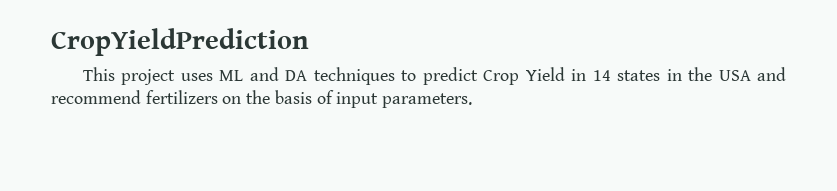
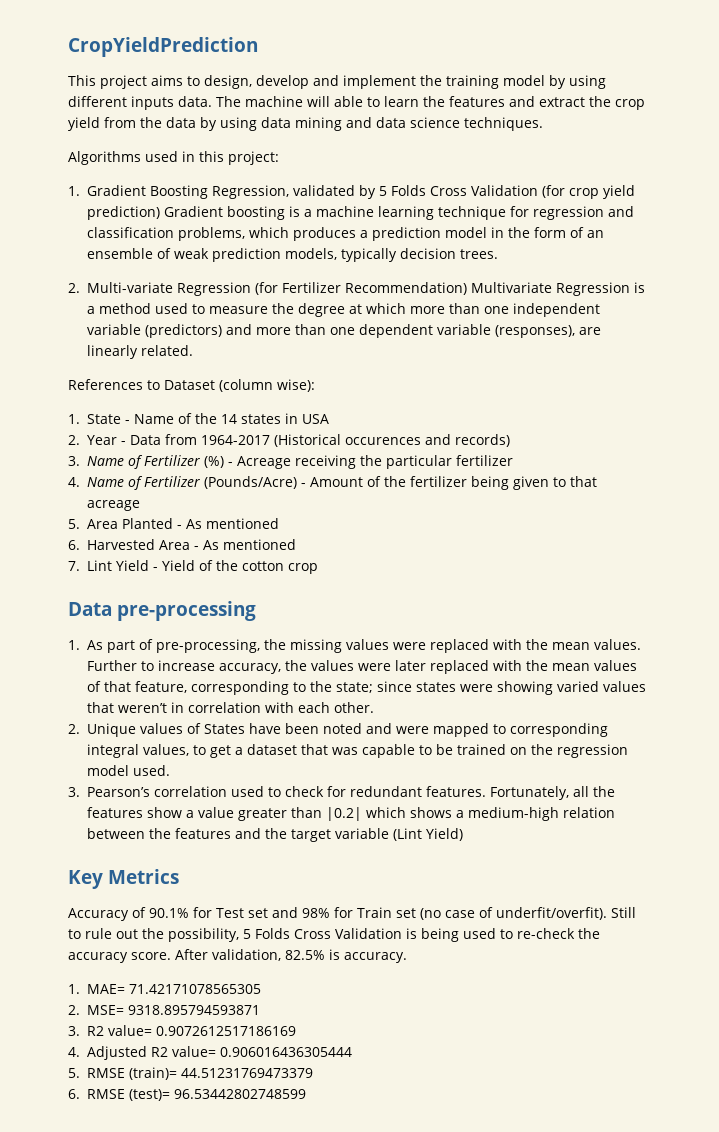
- This project uses ML and DA techniques to predict Crop Yield in 14 states in the USA and recommend fertilizers on the basis of input parameters.
+ This project aims to design, develop and implement the training model by using different inputs data. The machine will able to learn the features and extract the crop yield from the data by using data mining and data science techniques.
+ Algorithms used in this project:
+ 1. Gradient Boosting Regression, validated by 5 Folds Cross Validation (for crop yield prediction) Gradient boosting is a machine learning technique for regression and classification problems, which produces a prediction model in the form of an ensemble of weak prediction models, typically decision trees.
+ 2. Multi-variate Regression (for Fertilizer Recommendation) Multivariate Regression is a method used to measure the degree at which more than one independent variable (predictors) and more than one dependent variable (responses), are linearly related.
+ References to Dataset (column wise):
+ 1. State - Name of the 14 states in USA
+ 2. Year - Data from 1964-2017 (Historical occurences and records)
+ 3. Name of Fertilizer (%) - Acreage receiving the particular fertilizer
+ 4. Name of Fertilizer (Pounds/Acre) - Amount of the fertilizer being given to that acreage
+ 5. Area Planted - As mentioned
+ 6. Harvested Area - As mentioned
+ 7. Lint Yield - Yield of the cotton crop
+ Data pre-processing
+ 1. As part of pre-processing, the missing values were replaced with the mean values. Further to increase accuracy, the values were later replaced with the mean values of that feature, corresponding to the state; since states were showing varied values that weren’t in correlation with each other.
+ 2. Unique values of States have been noted and were mapped to corresponding integral values, to get a dataset that was capable to be trained on the regression model used.
+ 3. Pearson’s correlation used to check for redundant features. Fortunately, all the features show a value greater than |0.2| which shows a medium-high relation between the features and the target variable (Lint Yield)
+ Key Metrics
+ Accuracy of 90.1% for Test set and 98% for Train set (no case of underfit/overfit). Still to rule out the possibility, 5 Folds Cross Validation is being used to re-check the accuracy score. After validation, 82.5% is accuracy.
+ 1. MAE= 71.42171078565305
+ 2. MSE= 9318.895794593871
+ 3. R2 value= 0.9072612517186169
+ 4. Adjusted R2 value= 0.906016436305444
+ 5. RMSE (train)= 44.51231769473379
+ 6. RMSE (test)= 96.53442802748599

